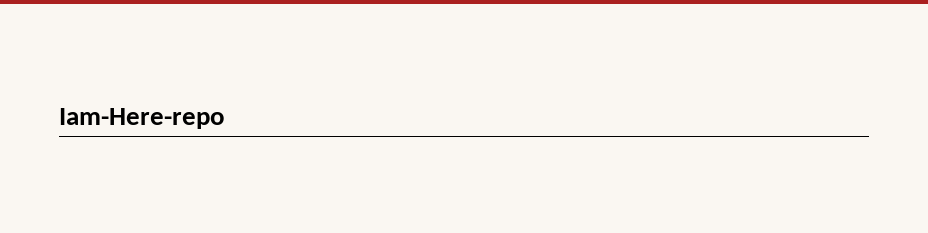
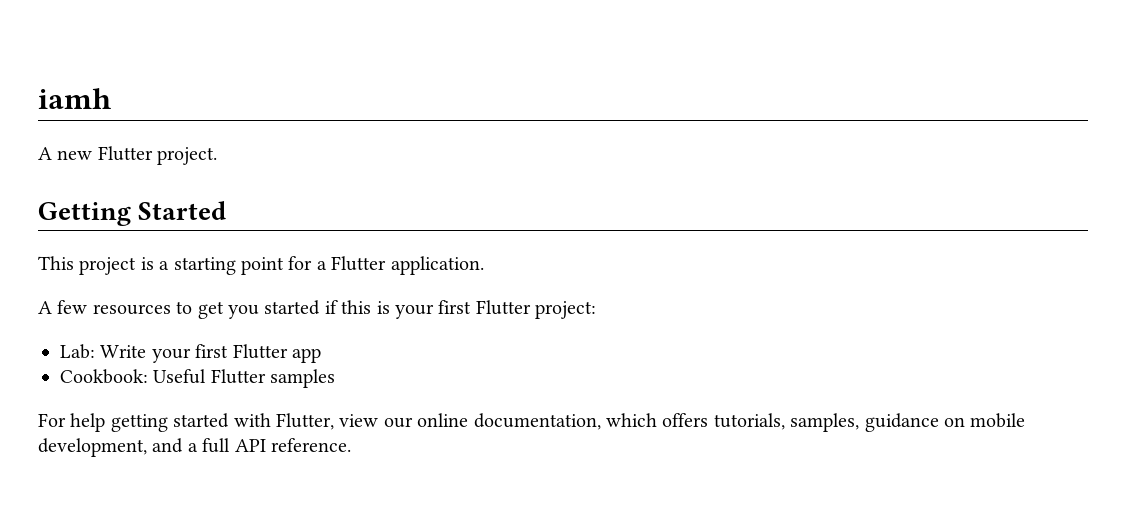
- Iam-Here-repo
+ iamh
+ A new Flutter project.
+ Getting Started
+ This project is a starting point for a Flutter application.
+ A few resources to get you started if this is your first Flutter project:
+ Lab: Write your first Flutter app
+ Cookbook: Useful Flutter samples
+ For help getting started with Flutter, view our online documentation, which offers tutorials, samples, guidance on mobile development, and a full API reference.

